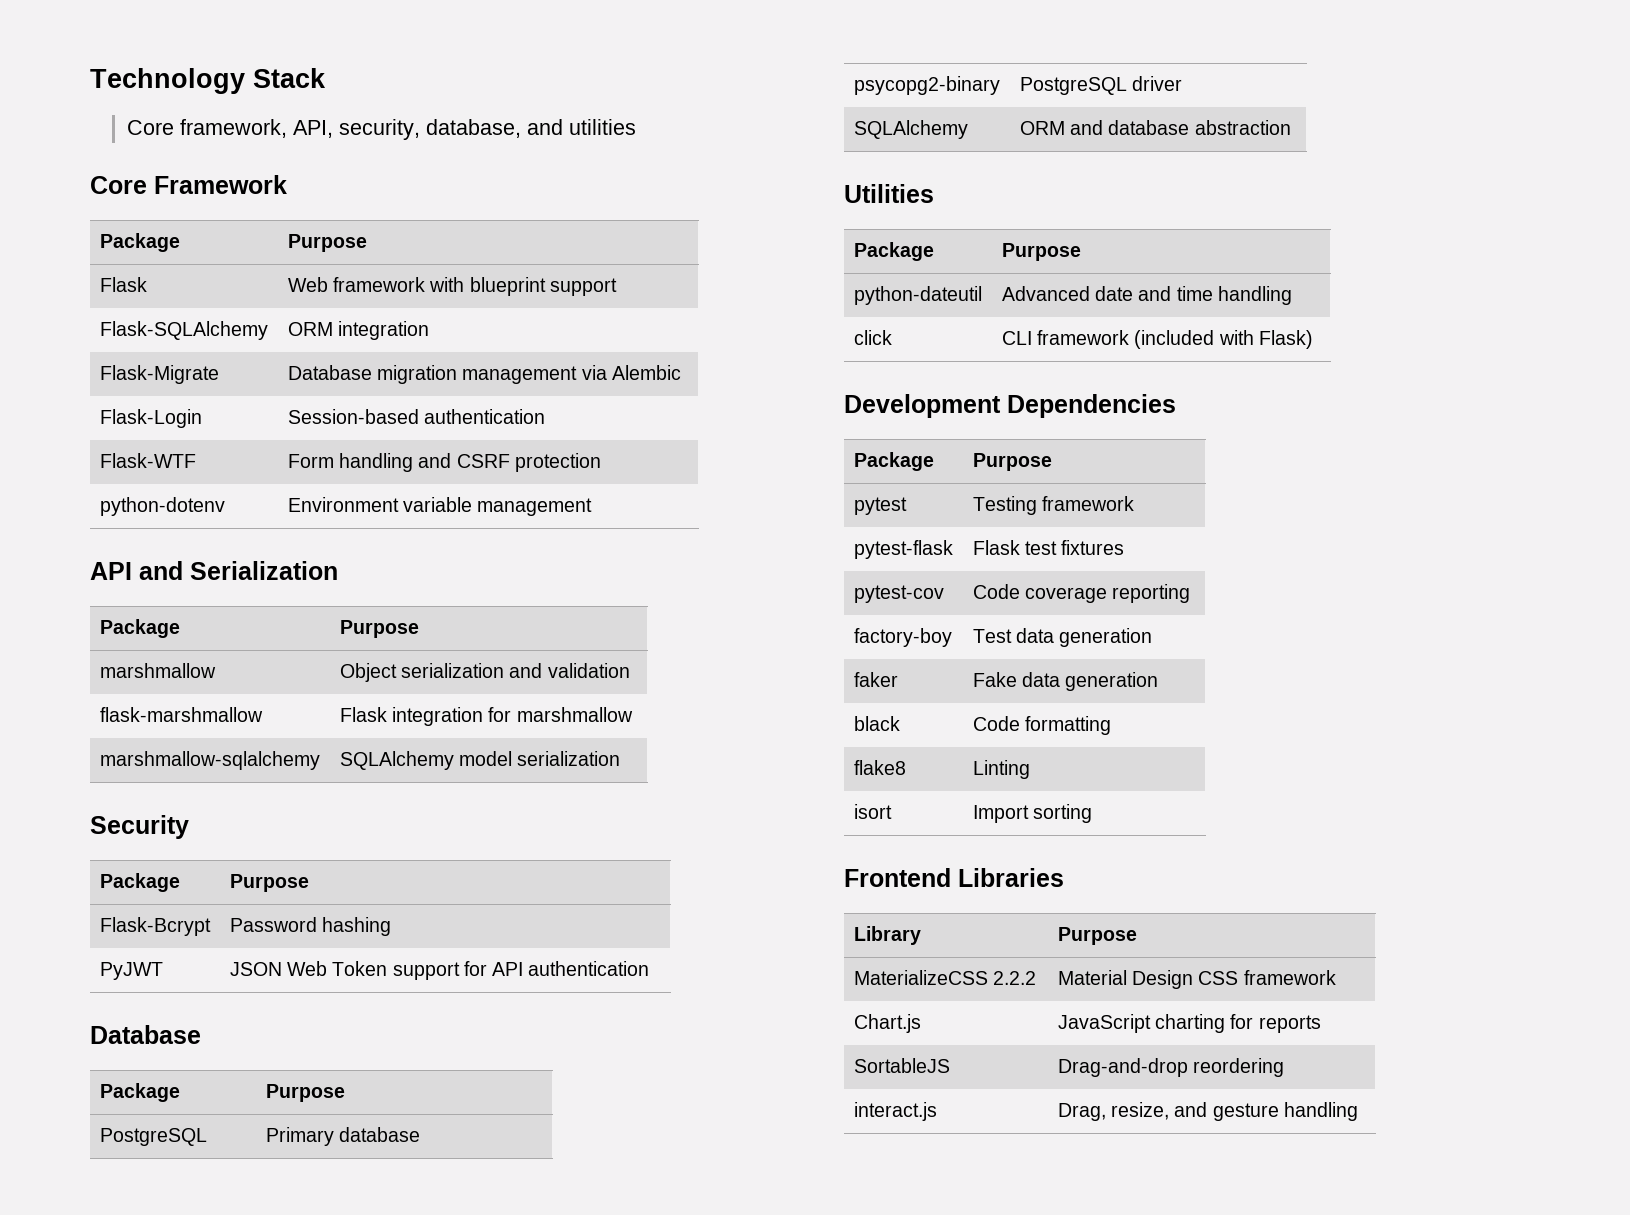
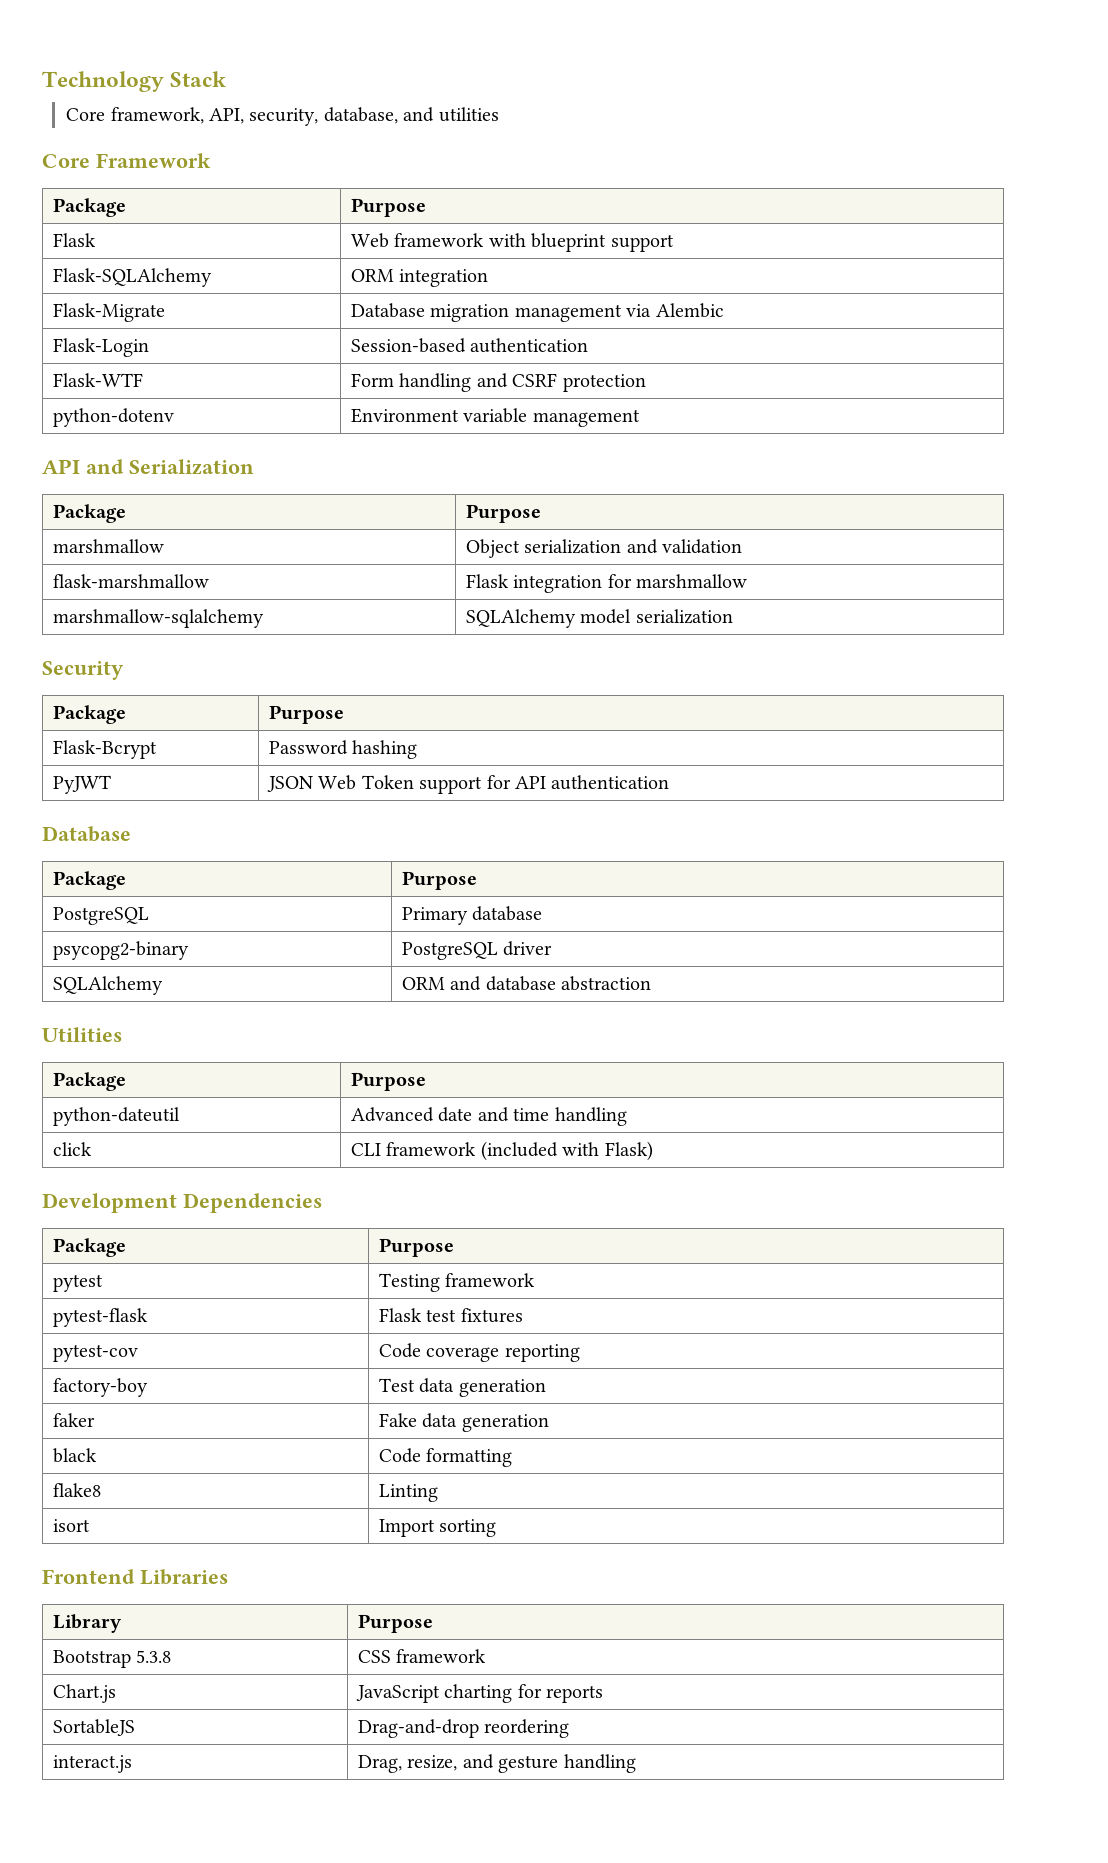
- MaterializeCSS 2.2.2 | Material Design CSS framework
+ Bootstrap 5.3.8 | CSS framework

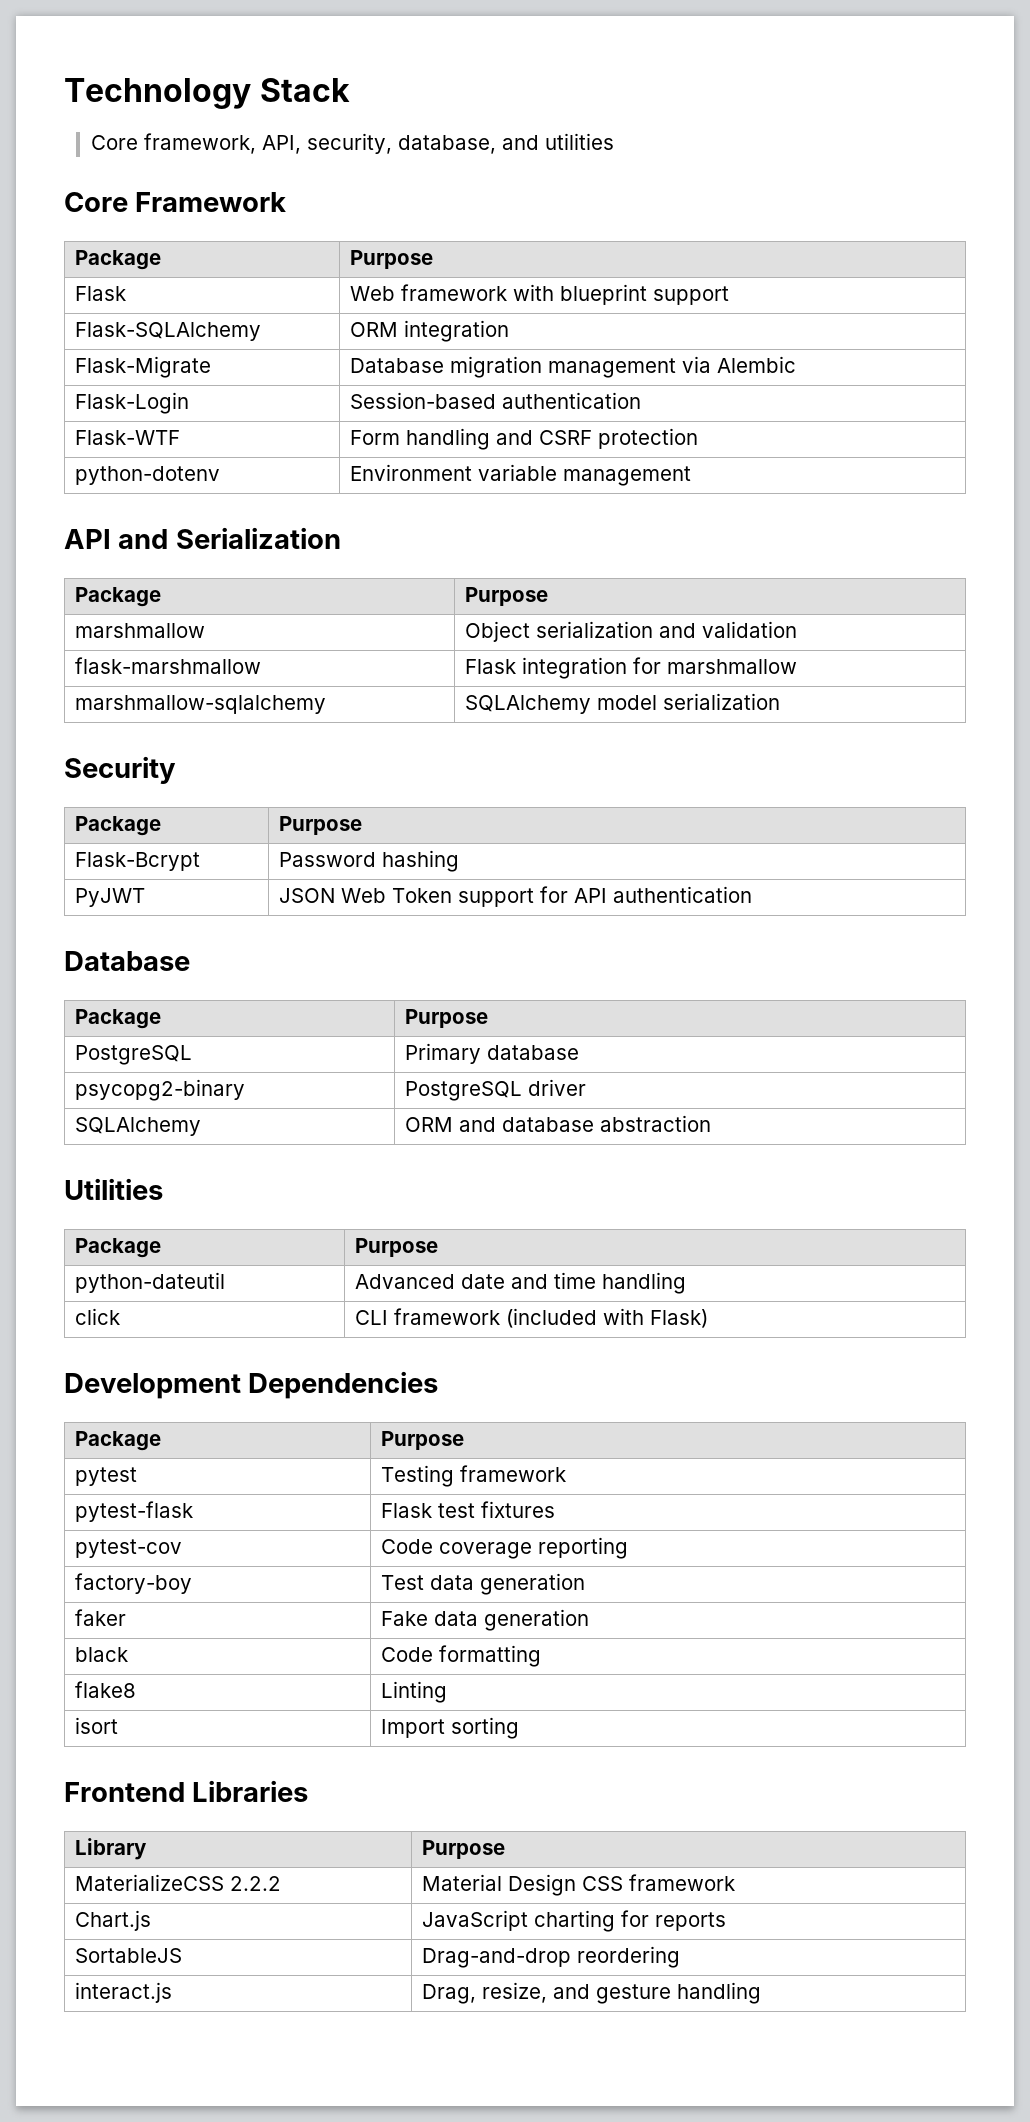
- Bootstrap 5.3.8 | CSS framework
+ MaterializeCSS 2.2.2 | Material Design CSS framework

